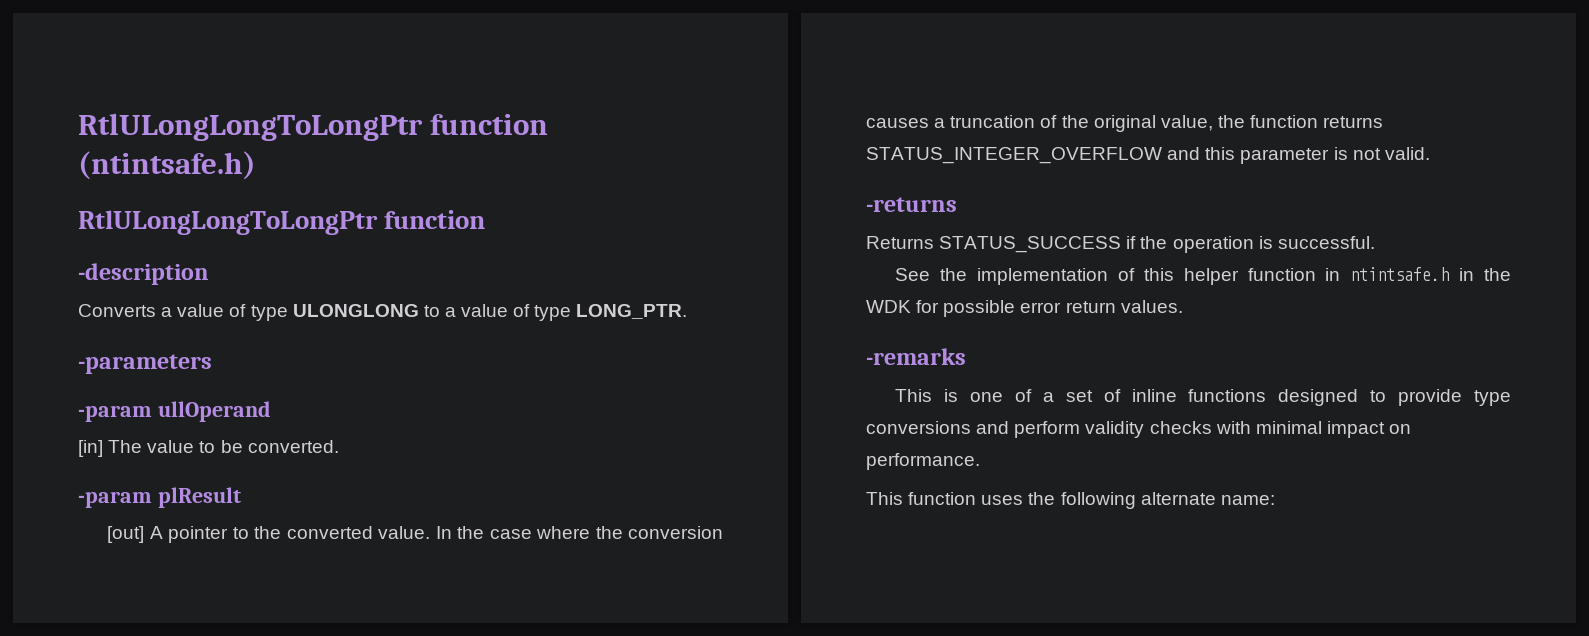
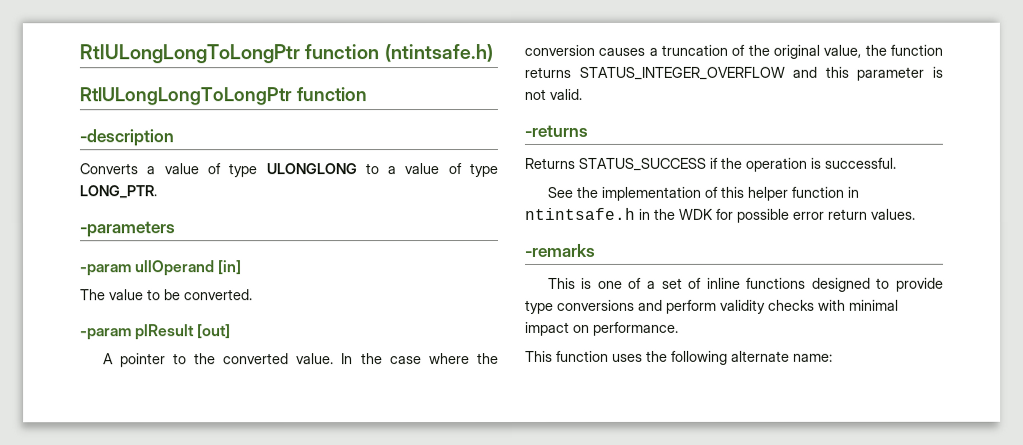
- -param ullOperand
- [in] The value to be converted.
+ -param ullOperand [in]
+ The value to be converted.
- -param plResult
- [out] A pointer to the converted value.
+ -param plResult [out]
+ A pointer to the converted value.

